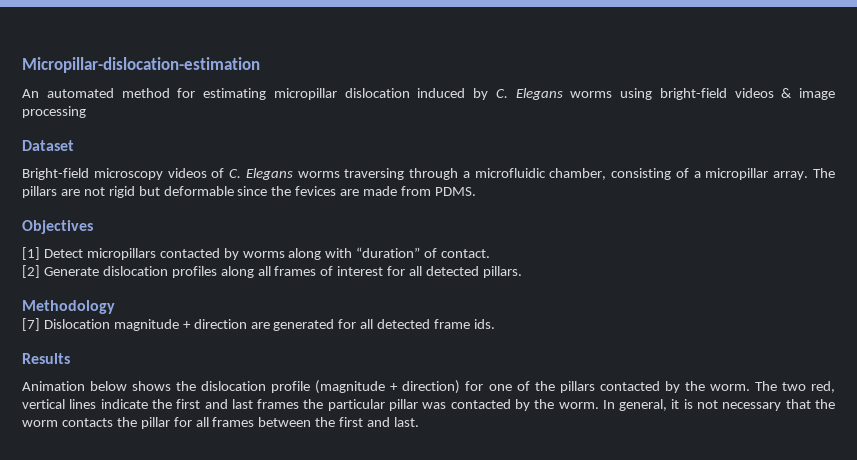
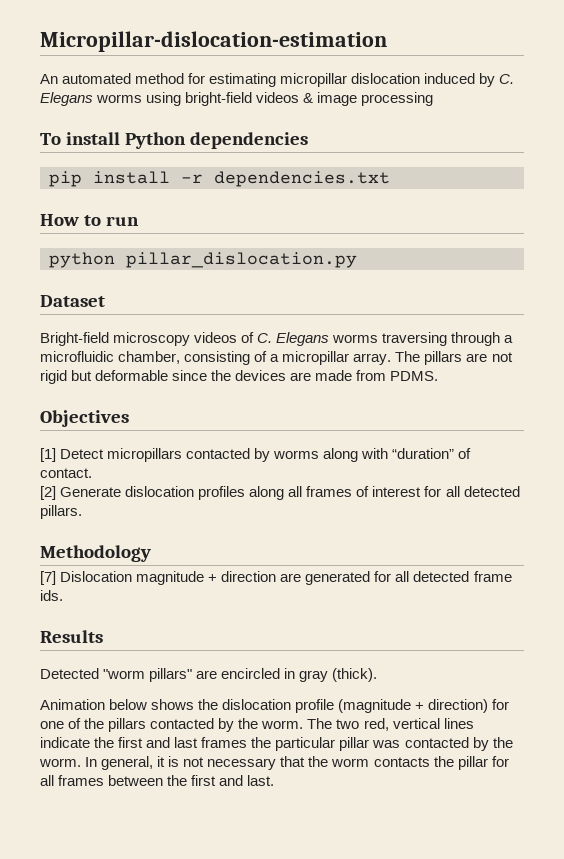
+ To install Python dependencies
+ pip install -r dependencies.txt
+ How to run
+ python pillar_dislocation.py
- The pillars are not rigid but deformable since the fevices are made from PDMS.
+ The pillars are not rigid but deformable since the devices are made from PDMS.
+ Detected "worm pillars" are encircled in gray (thick).

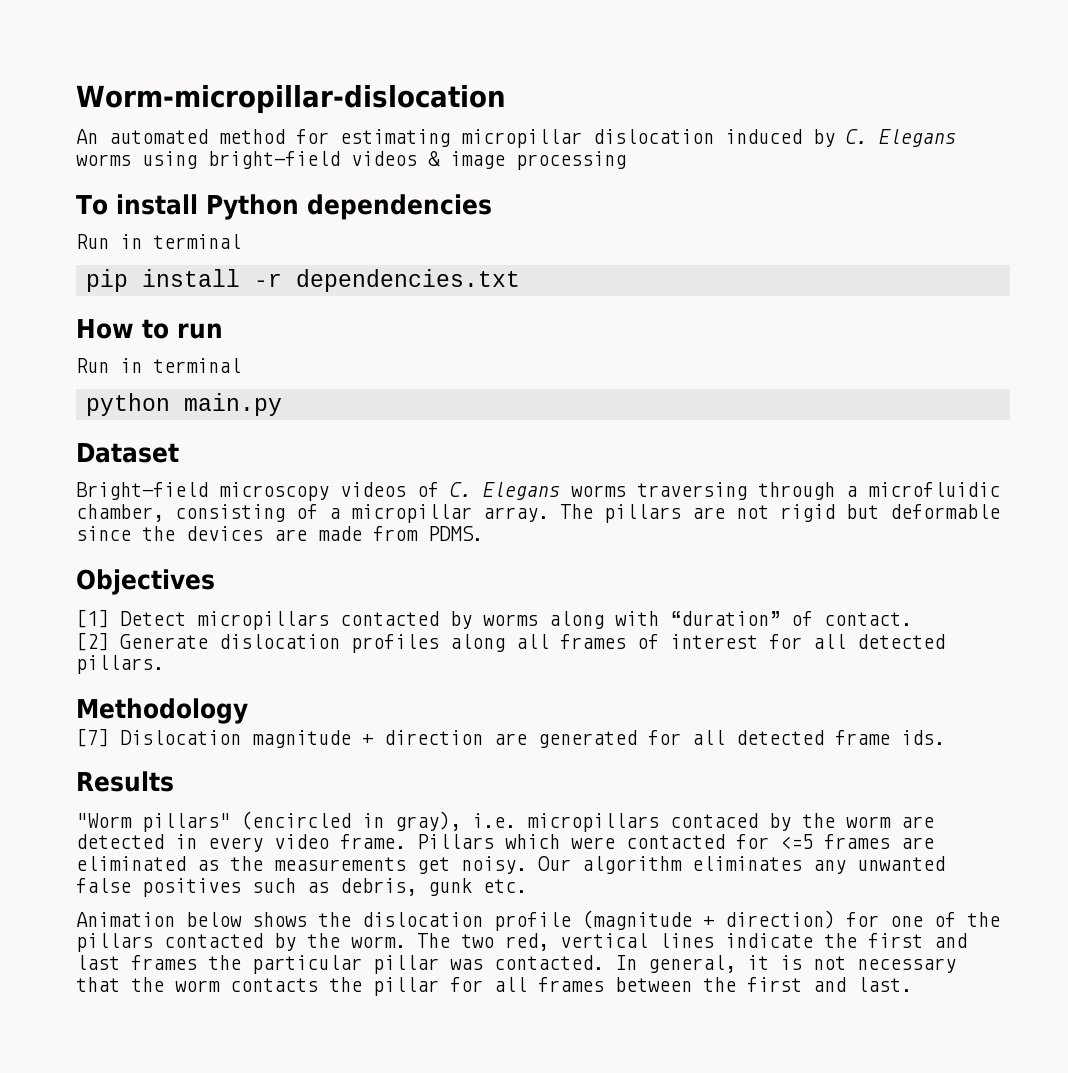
- Micropillar-dislocation-estimation
+ Worm-micropillar-dislocation
  To install Python dependencies
+ Run in terminal
  How to run
+ Run in terminal
- python pillar_dislocation.py
+ python main.py
- Detected "worm pillars" are encircled in gray (thick).
+ "Worm pillars" (encircled in gray), i.e. micropillars contaced by the worm are detected in every video frame. Pillars which were contacted for <=5 frames are eliminated as the measurements get noisy. Our algorithm eliminates any unwanted false positives such as debris, gunk etc.
- The two red, vertical lines indicate the first and last frames the particular pillar was contacted by the worm.
+ The two red, vertical lines indicate the first and last frames the particular pillar was contacted.

